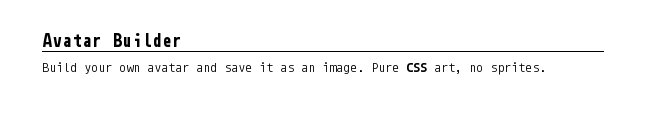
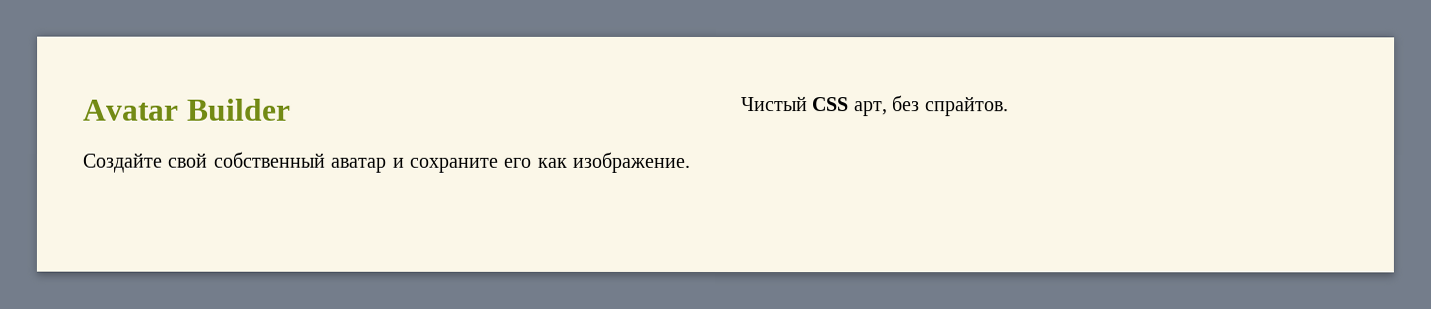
- Build your own avatar and save it as an image. Pure CSS art, no sprites.
+ Создайте свой собственный аватар и сохраните его как изображение. Чистый CSS арт, без спрайтов.

